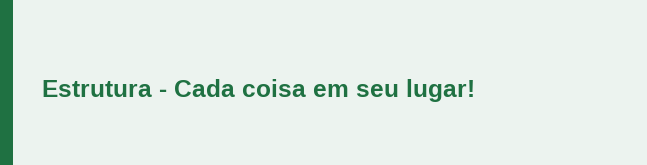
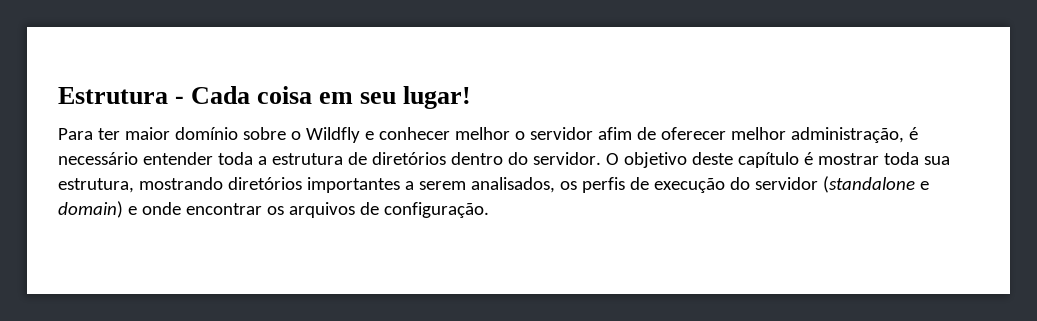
+ Para ter maior domínio sobre o Wildfly e conhecer melhor o servidor afim de oferecer melhor administração, é necessário entender toda a estrutura de diretórios dentro do servidor. O objetivo deste capítulo é mostrar toda sua estrutura, mostrando diretórios importantes a serem analisados, os perfis de execução do servidor (standalone e domain) e onde encontrar os arquivos de configuração.

